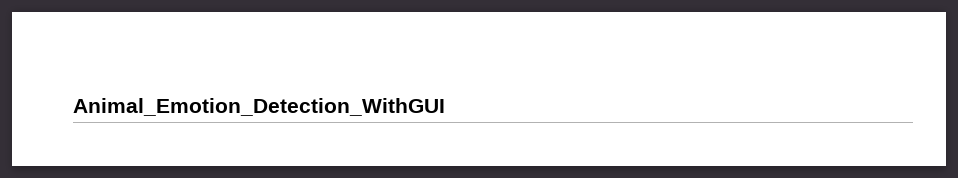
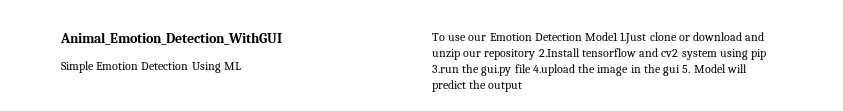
+ Simple Emotion Detection Using ML
+ To use our Emotion Detection Mode1 1.Just clone or download and unzip our repository 2.Install tensorflow and cv2 system using pip 3.run the gui.py file 4.upload the image in the gui 5. Model will predict the output

